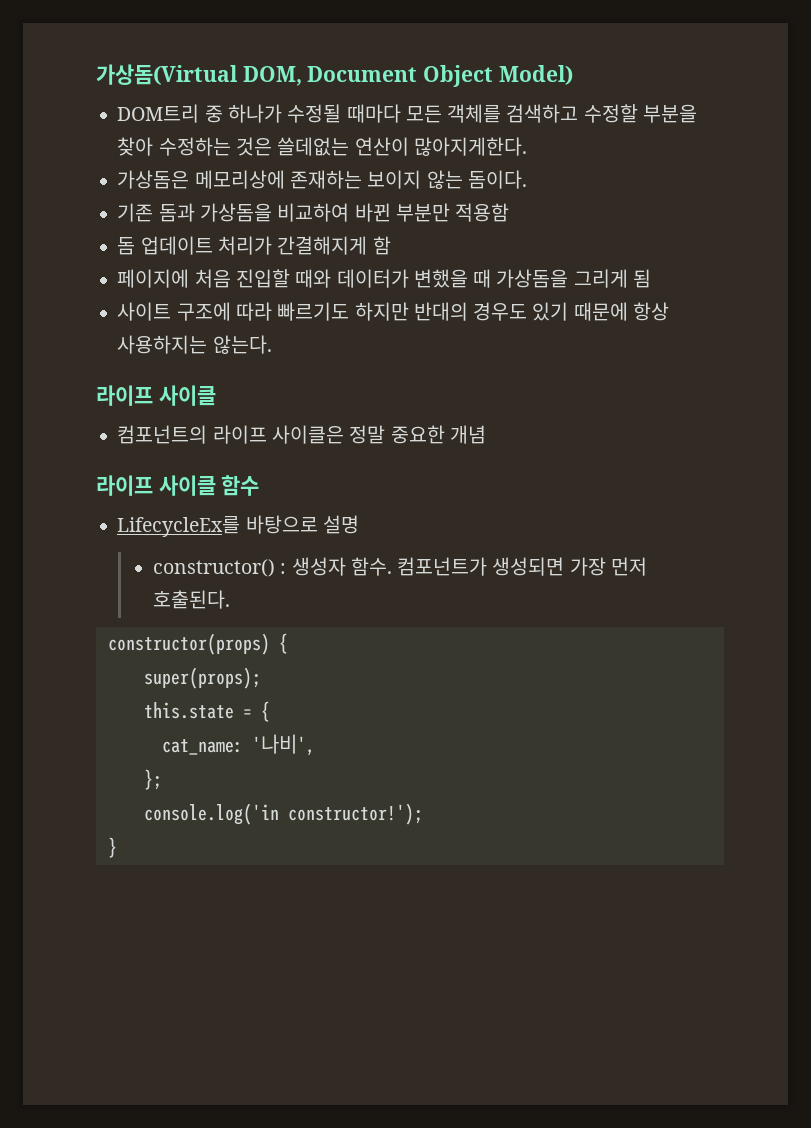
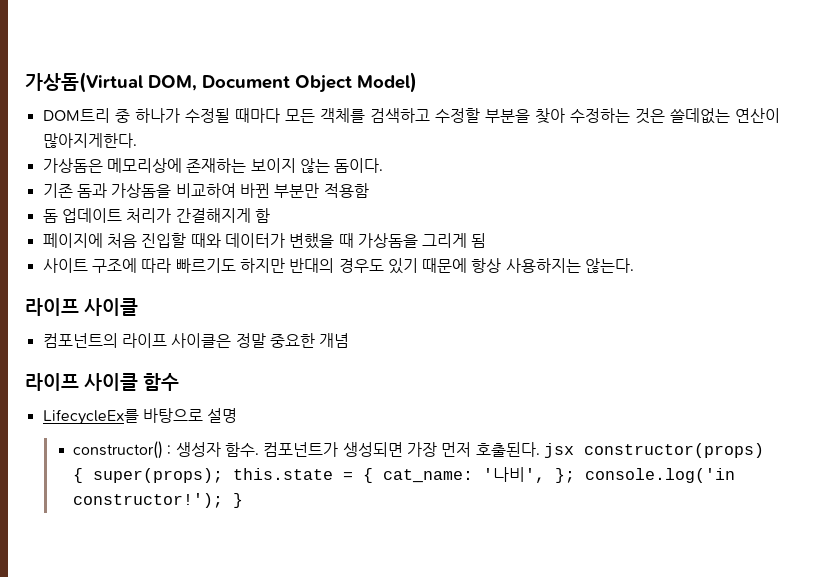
- 컴포넌트가 생성되면 가장 먼저 호출된다.
- constructor(props) {
- super(props);
- this.state = {
- cat_name: '나비',
- };
- console.log('in constructor!');
- }
+ 컴포넌트가 생성되면 가장 먼저 호출된다. jsx constructor(props) { super(props); this.state = { cat_name: '나비', }; console.log('in constructor!'); }

